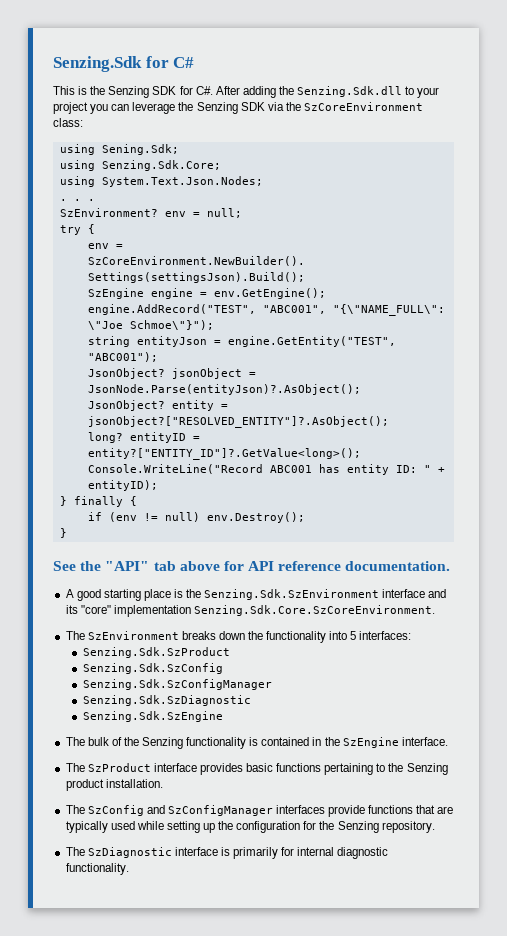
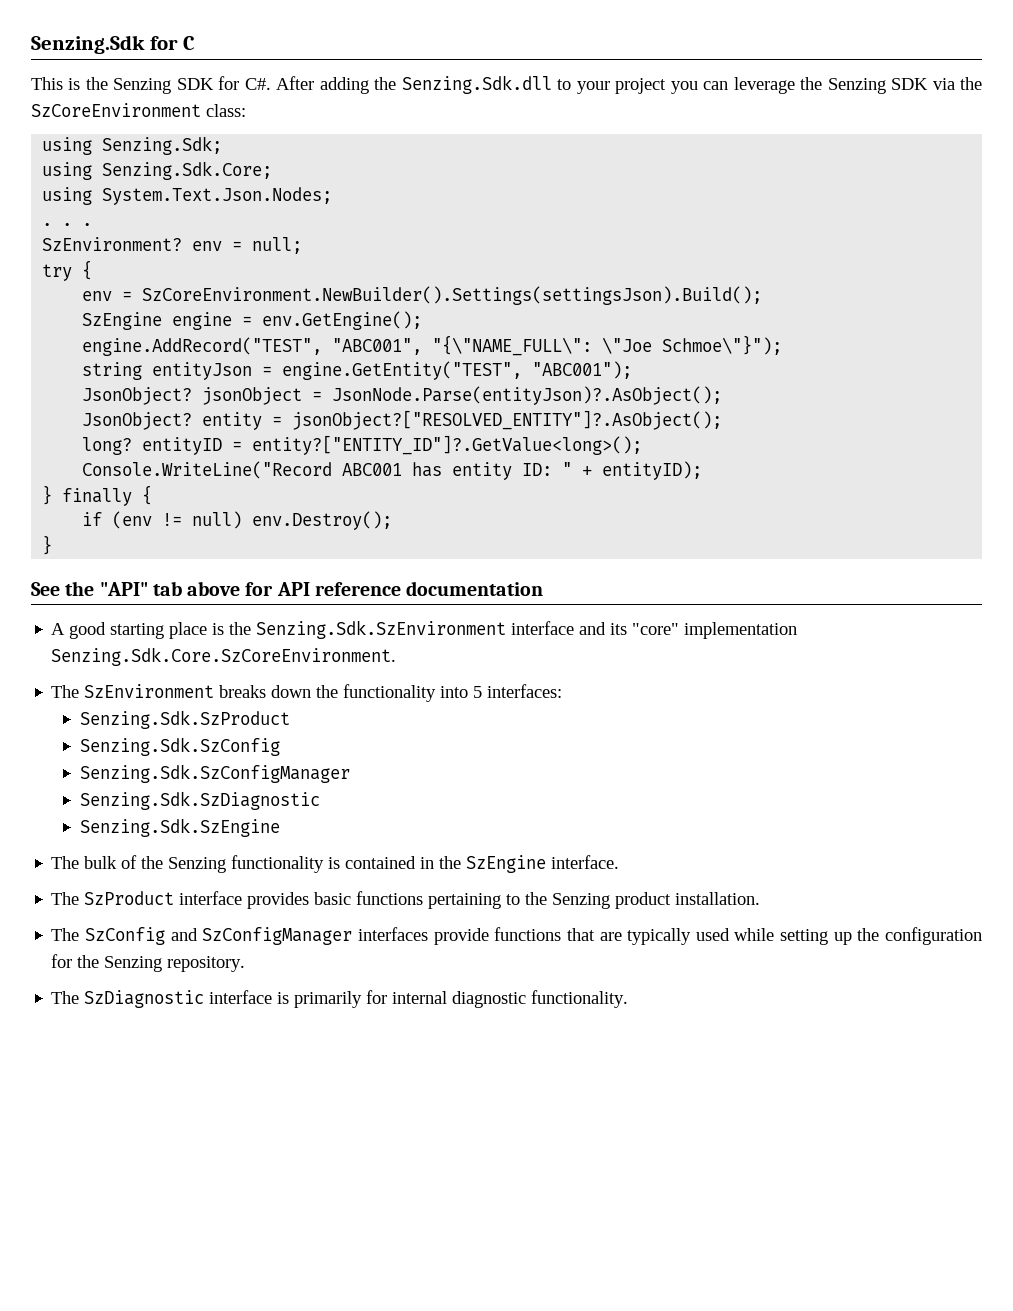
- Senzing.Sdk for C#
+ Senzing.Sdk for C
- using Sening.Sdk;
+ using Senzing.Sdk;
- See the "API" tab above for API reference documentation.
+ See the "API" tab above for API reference documentation

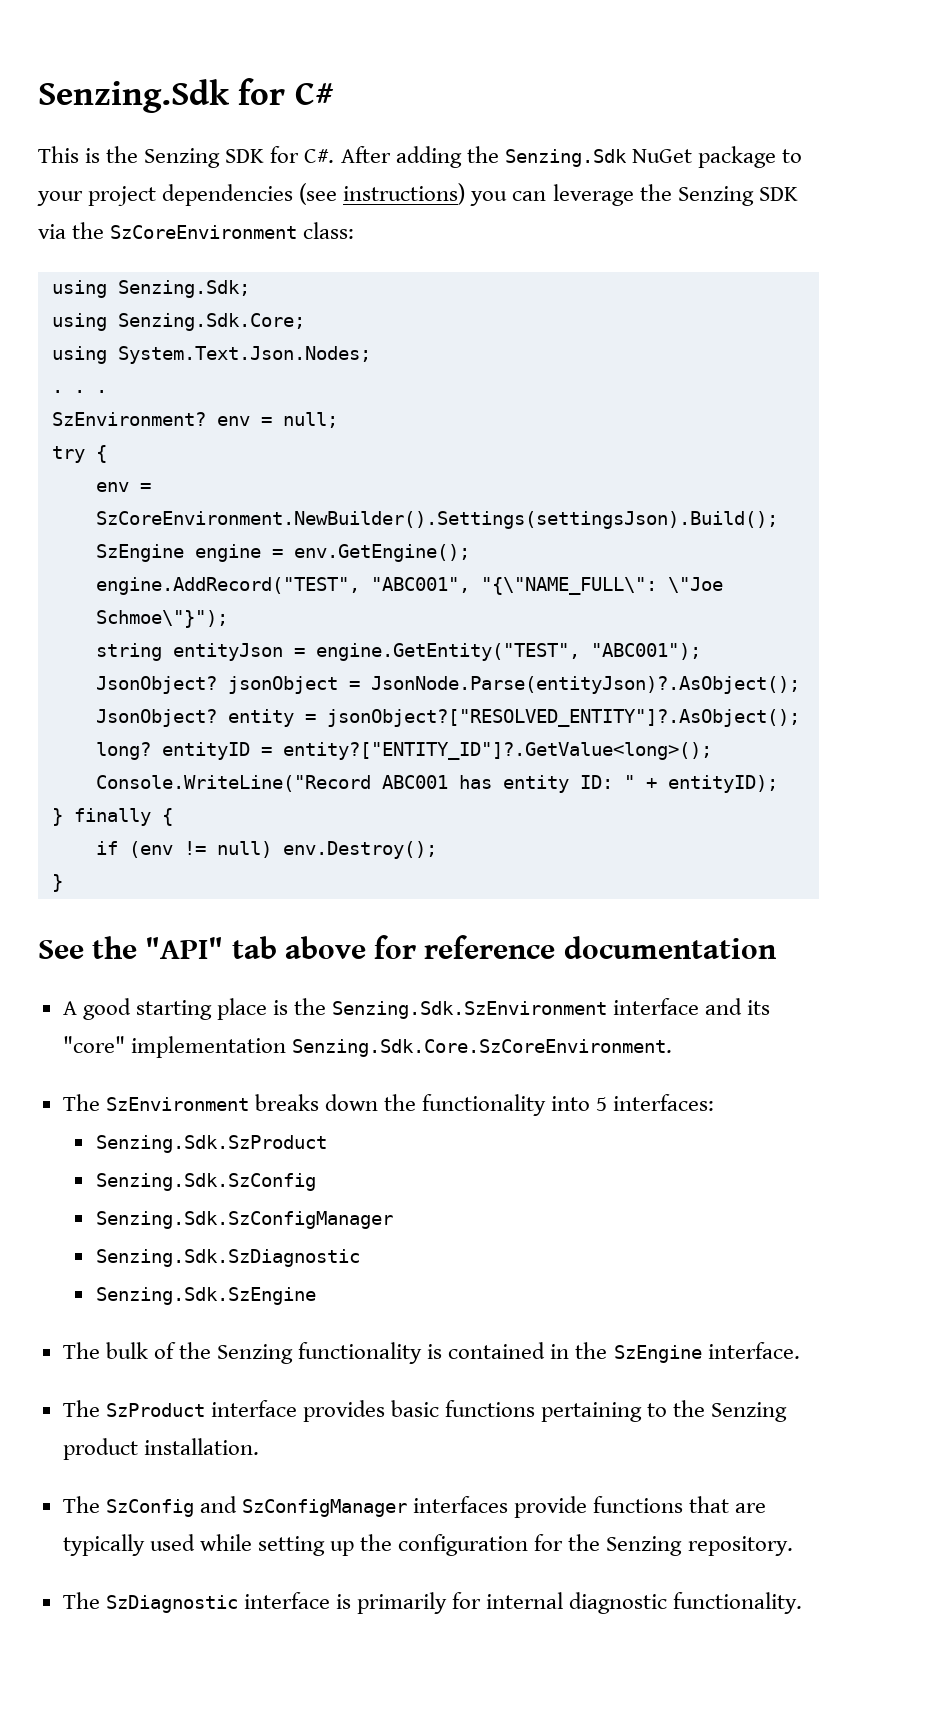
- Senzing.Sdk for C
+ Senzing.Sdk for C#
- This is the Senzing SDK for C#. After adding the Senzing.Sdk.dll to your project you can leverage the Senzing SDK via the SzCoreEnvironment class:
+ This is the Senzing SDK for C#. After adding the Senzing.Sdk NuGet package to your project dependencies (see instructions) you can leverage the Senzing SDK via the SzCoreEnvironment class:
- See the "API" tab above for API reference documentation
+ See the "API" tab above for reference documentation

